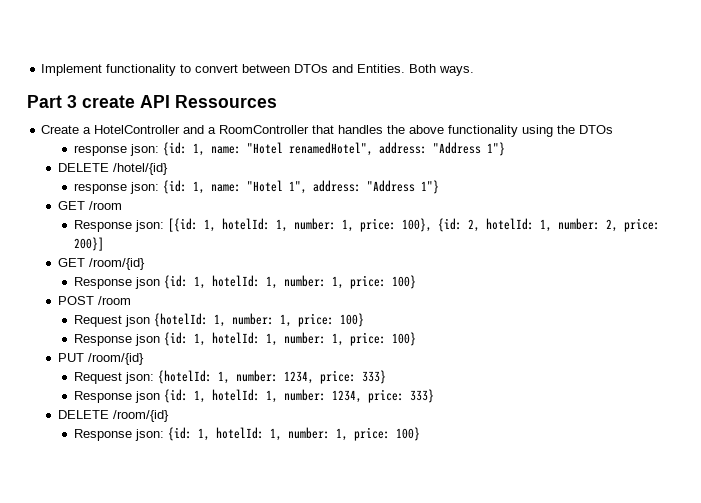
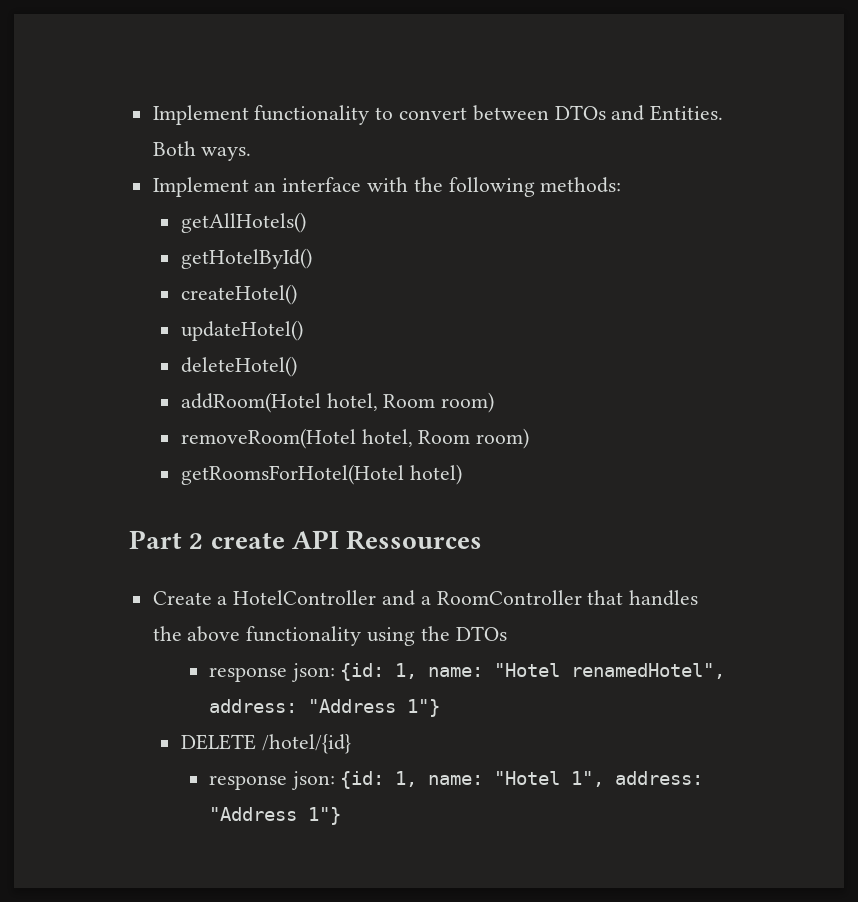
+ Implement an interface with the following methods:
+ getAllHotels()
+ getHotelById()
+ createHotel()
+ updateHotel()
+ deleteHotel()
+ addRoom(Hotel hotel, Room room)
+ removeRoom(Hotel hotel, Room room)
+ getRoomsForHotel(Hotel hotel)
- Part 3 create API Ressources
+ Part 2 create API Ressources
- GET /room
- Response json: [{id: 1, hotelId: 1, number: 1, price: 100}, {id: 2, hotelId: 1, number: 2, price: 200}]
- GET /room/{id}
- Response json {id: 1, hotelId: 1, number: 1, price: 100}
- POST /room
- Request json {hotelId: 1, number: 1, price: 100}
- Response json {id: 1, hotelId: 1, number: 1, price: 100}
- PUT /room/{id}
- Request json: {hotelId: 1, number: 1234, price: 333}
- Response json {id: 1, hotelId: 1, number: 1234, price: 333}
- DELETE /room/{id}
- Response json: {id: 1, hotelId: 1, number: 1, price: 100}

